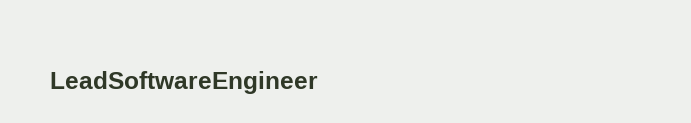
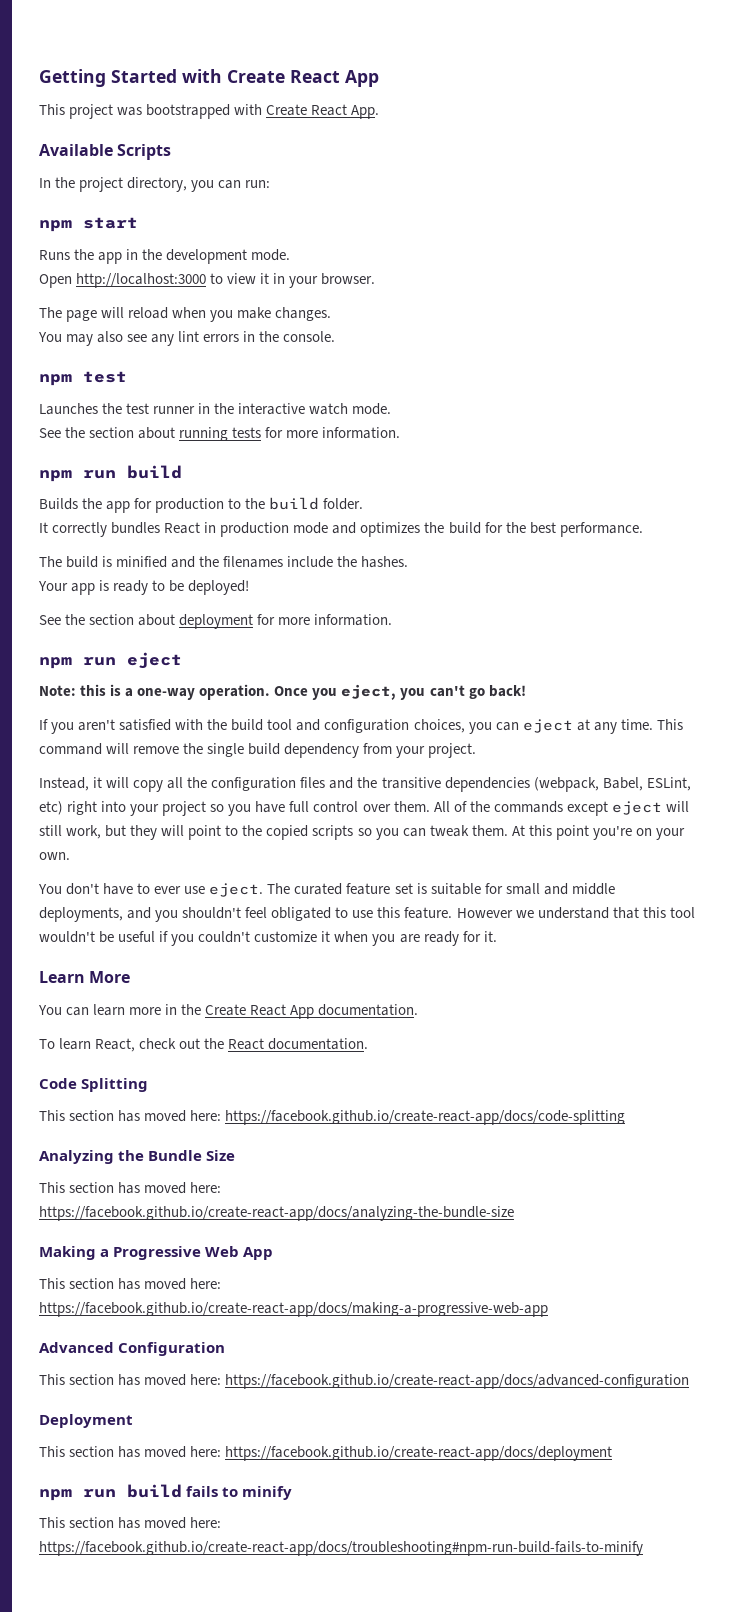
- LeadSoftwareEngineer
+ Getting Started with Create React App
+ This project was bootstrapped with Create React App.
+ Available Scripts
+ In the project directory, you can run:
+ npm start
+ Runs the app in the development mode.
+ Open http://localhost:3000 to view it in your browser.
+ The page will reload when you make changes.
+ You may also see any lint errors in the console.
+ npm test
+ Launches the test runner in the interactive watch mode.
+ See the section about running tests for more information.
+ npm run build
+ Builds the app for production to the build folder.
+ It correctly bundles React in production mode and optimizes the build for the best performance.
+ The build is minified and the filenames include the hashes.
+ Your app is ready to be deployed!
+ See the section about deployment for more information.
+ npm run eject
+ Note: this is a one-way operation. Once you eject, you can't go back!
+ If you aren't satisfied with the build tool and configuration choices, you can eject at any time. This command will remove the single build dependency from your project.
+ Instead, it will copy all the configuration files and the transitive dependencies (webpack, Babel, ESLint, etc) right into your project so you have full control over them. All of the commands except eject will still work, but they will point to the copied scripts so you can tweak them. At this point you're on your own.
+ You don't have to ever use eject. The curated feature set is suitable for small and middle deployments, and you shouldn't feel obligated to use this feature. However we understand that this tool wouldn't be useful if you couldn't customize it when you are ready for it.
+ Learn More
+ You can learn more in the Create React App documentation.
+ To learn React, check out the React documentation.
+ Code Splitting
+ This section has moved here: https://facebook.github.io/create-react-app/docs/code-splitting
+ Analyzing the Bundle Size
+ This section has moved here: https://facebook.github.io/create-react-app/docs/analyzing-the-bundle-size
+ Making a Progressive Web App
+ This section has moved here: https://facebook.github.io/create-react-app/docs/making-a-progressive-web-app
+ Advanced Configuration
+ This section has moved here: https://facebook.github.io/create-react-app/docs/advanced-configuration
+ Deployment
+ This section has moved here: https://facebook.github.io/create-react-app/docs/deployment
+ npm run build fails to minify
+ This section has moved here: https://facebook.github.io/create-react-app/docs/troubleshooting#npm-run-build-fails-to-minify

